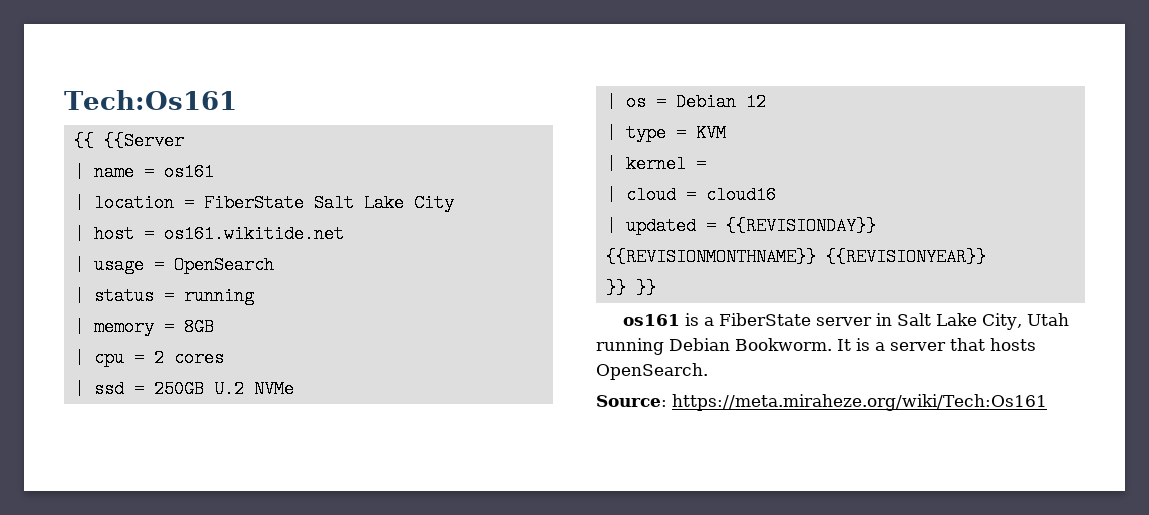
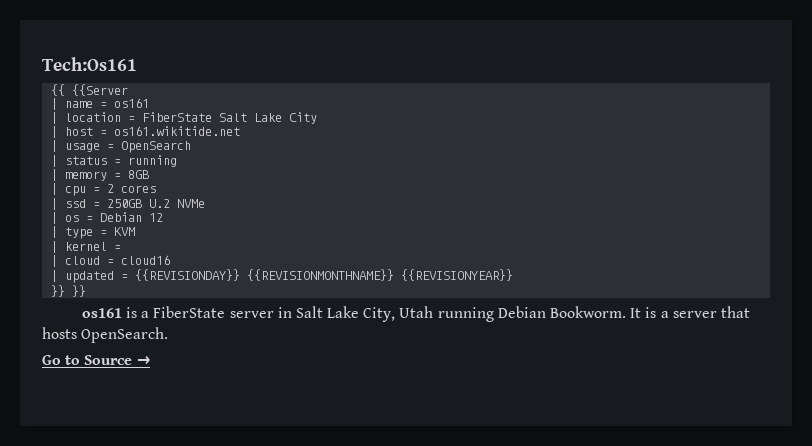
- Source: https://meta.miraheze.org/wiki/Tech:Os161
+ Go to Source →

